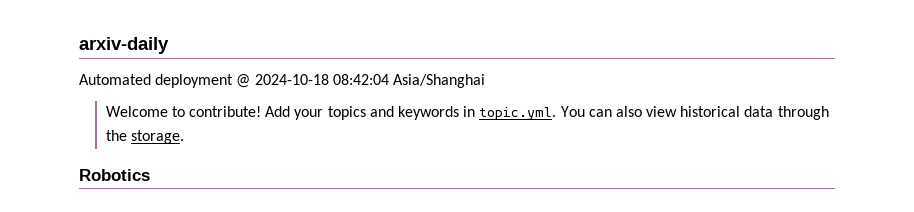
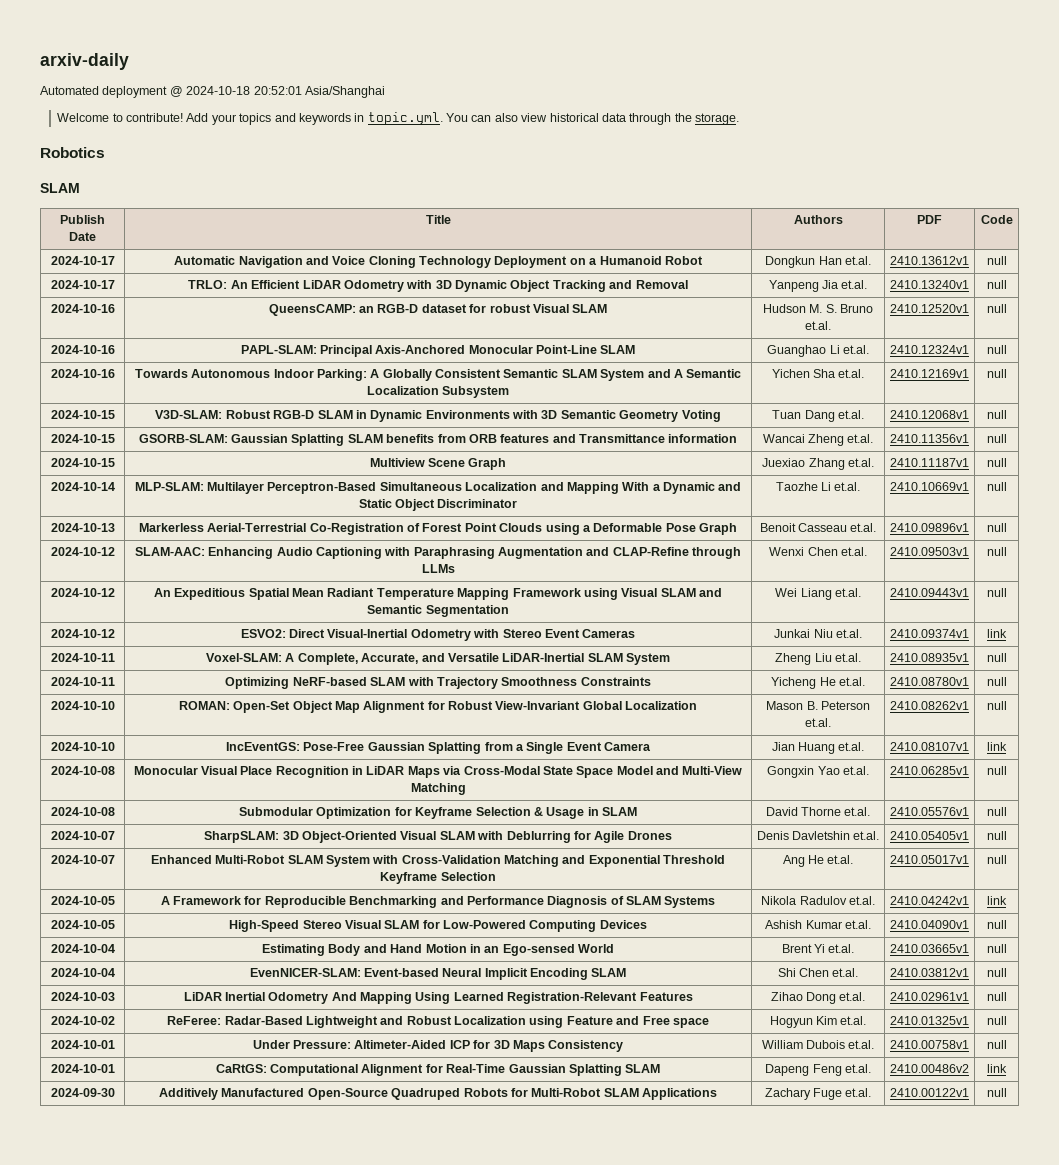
- Automated deployment @ 2024-10-18 08:42:04 Asia/Shanghai
+ Automated deployment @ 2024-10-18 20:52:01 Asia/Shanghai
  Robotics
+ SLAM
+ Publish Date | Title | Authors | PDF | Code
+ 2024-10-17 | Automatic Navigation and Voice Cloning Technology Deployment on a Humanoid Robot | Dongkun Han et.al. | 2410.13612v1 | null
+ 2024-10-17 | TRLO: An Efficient LiDAR Odometry with 3D Dynamic Object Tracking and Removal | Yanpeng Jia et.al. | 2410.13240v1 | null
+ 2024-10-16 | QueensCAMP: an RGB-D dataset for robust Visual SLAM | Hudson M. S. Bruno et.al. | 2410.12520v1 | null
+ 2024-10-16 | PAPL-SLAM: Principal Axis-Anchored Monocular Point-Line SLAM | Guanghao Li et.al. | 2410.12324v1 | null
+ 2024-10-16 | Towards Autonomous Indoor Parking: A Globally Consistent Semantic SLAM System and A Semantic Localization Subsystem | Yichen Sha et.al. | 2410.12169v1 | null
+ 2024-10-15 | V3D-SLAM: Robust RGB-D SLAM in Dynamic Environments with 3D Semantic Geometry Voting | Tuan Dang et.al. | 2410.12068v1 | null
+ 2024-10-15 | GSORB-SLAM: Gaussian Splatting SLAM benefits from ORB features and Transmittance information | Wancai Zheng et.al. | 2410.11356v1 | null
+ 2024-10-15 | Multiview Scene Graph | Juexiao Zhang et.al. | 2410.11187v1 | null
+ 2024-10-14 | MLP-SLAM: Multilayer Perceptron-Based Simultaneous Localization and Mapping With a Dynamic and Static Object Discriminator | Taozhe Li et.al. | 2410.10669v1 | null
+ 2024-10-13 | Markerless Aerial-Terrestrial Co-Registration of Forest Point Clouds using a Deformable Pose Graph | Benoit Casseau et.al. | 2410.09896v1 | null
+ 2024-10-12 | SLAM-AAC: Enhancing Audio Captioning with Paraphrasing Augmentation and CLAP-Refine through LLMs | Wenxi Chen et.al. | 2410.09503v1 | null
+ 2024-10-12 | An Expeditious Spatial Mean Radiant Temperature Mapping Framework using Visual SLAM and Semantic Segmentation | Wei Liang et.al. | 2410.09443v1 | null
+ 2024-10-12 | ESVO2: Direct Visual-Inertial Odometry with Stereo Event Cameras | Junkai Niu et.al. | 2410.09374v1 | link
+ 2024-10-11 | Voxel-SLAM: A Complete, Accurate, and Versatile LiDAR-Inertial SLAM System | Zheng Liu et.al. | 2410.08935v1 | null
+ 2024-10-11 | Optimizing NeRF-based SLAM with Trajectory Smoothness Constraints | Yicheng He et.al. | 2410.08780v1 | null
+ 2024-10-10 | ROMAN: Open-Set Object Map Alignment for Robust View-Invariant Global Localization | Mason B. Peterson et.al. | 2410.08262v1 | null
+ 2024-10-10 | IncEventGS: Pose-Free Gaussian Splatting from a Single Event Camera | Jian Huang et.al. | 2410.08107v1 | link
+ 2024-10-08 | Monocular Visual Place Recognition in LiDAR Maps via Cross-Modal State Space Model and Multi-View Matching | Gongxin Yao et.al. | 2410.06285v1 | null
+ 2024-10-08 | Submodular Optimization for Keyframe Selection & Usage in SLAM | David Thorne et.al. | 2410.05576v1 | null
+ 2024-10-07 | SharpSLAM: 3D Object-Oriented Visual SLAM with Deblurring for Agile Drones | Denis Davletshin et.al. | 2410.05405v1 | null
+ 2024-10-07 | Enhanced Multi-Robot SLAM System with Cross-Validation Matching and Exponential Threshold Keyframe Selection | Ang He et.al. | 2410.05017v1 | null
+ 2024-10-05 | A Framework for Reproducible Benchmarking and Performance Diagnosis of SLAM Systems | Nikola Radulov et.al. | 2410.04242v1 | link
+ 2024-10-05 | High-Speed Stereo Visual SLAM for Low-Powered Computing Devices | Ashish Kumar et.al. | 2410.04090v1 | null
+ 2024-10-04 | Estimating Body and Hand Motion in an Ego-sensed World | Brent Yi et.al. | 2410.03665v1 | null
+ 2024-10-04 | EvenNICER-SLAM: Event-based Neural Implicit Encoding SLAM | Shi Chen et.al. | 2410.03812v1 | null
+ 2024-10-03 | LiDAR Inertial Odometry And Mapping Using Learned Registration-Relevant Features | Zihao Dong et.al. | 2410.02961v1 | null
+ 2024-10-02 | ReFeree: Radar-Based Lightweight and Robust Localization using Feature and Free space | Hogyun Kim et.al. | 2410.01325v1 | null
+ 2024-10-01 | Under Pressure: Altimeter-Aided ICP for 3D Maps Consistency | William Dubois et.al. | 2410.00758v1 | null
+ 2024-10-01 | CaRtGS: Computational Alignment for Real-Time Gaussian Splatting SLAM | Dapeng Feng et.al. | 2410.00486v2 | link
+ 2024-09-30 | Additively Manufactured Open-Source Quadruped Robots for Multi-Robot SLAM Applications | Zachary Fuge et.al. | 2410.00122v1 | null

